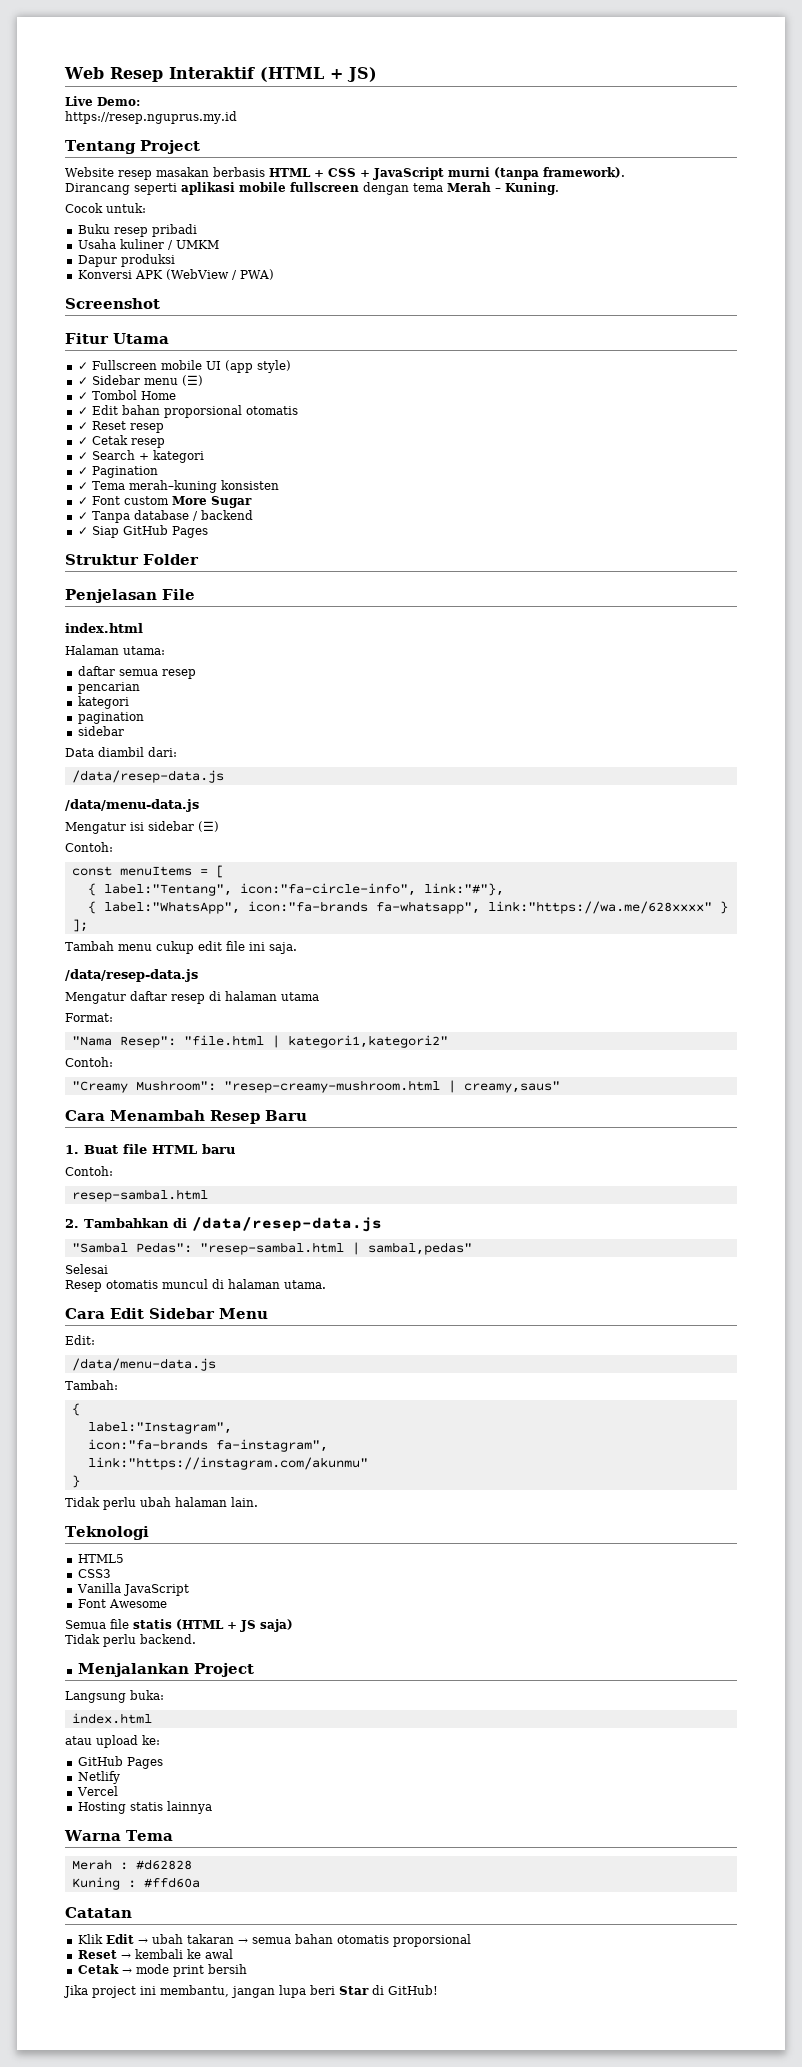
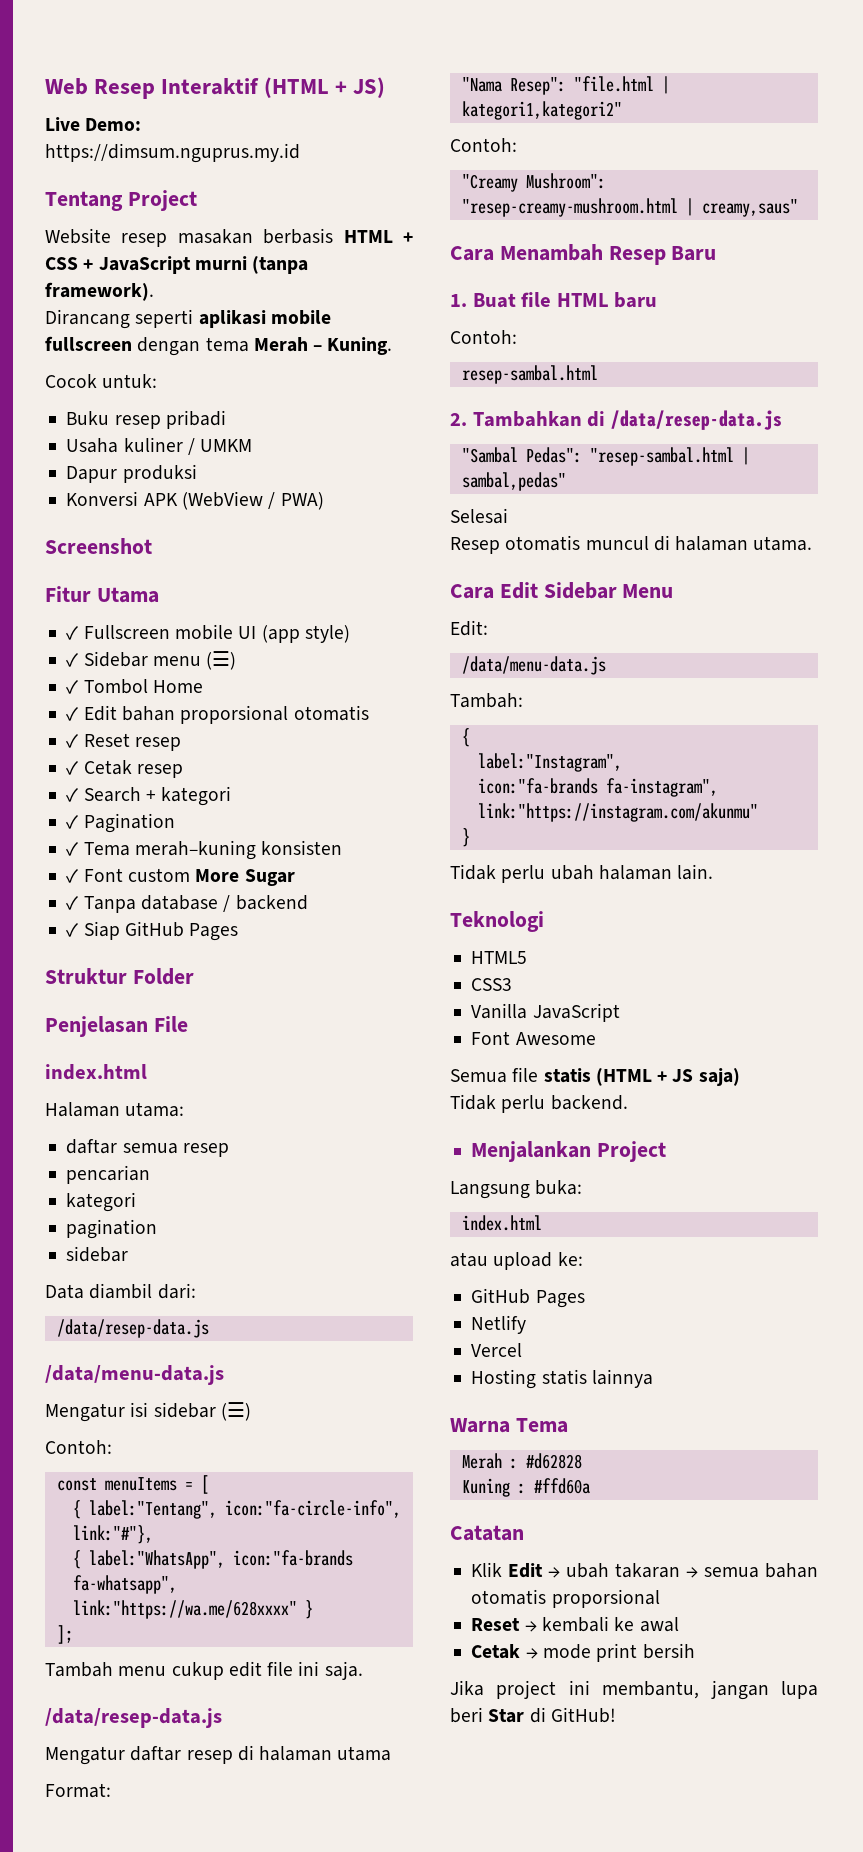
- https://resep.nguprus.my.id
+ https://dimsum.nguprus.my.id

